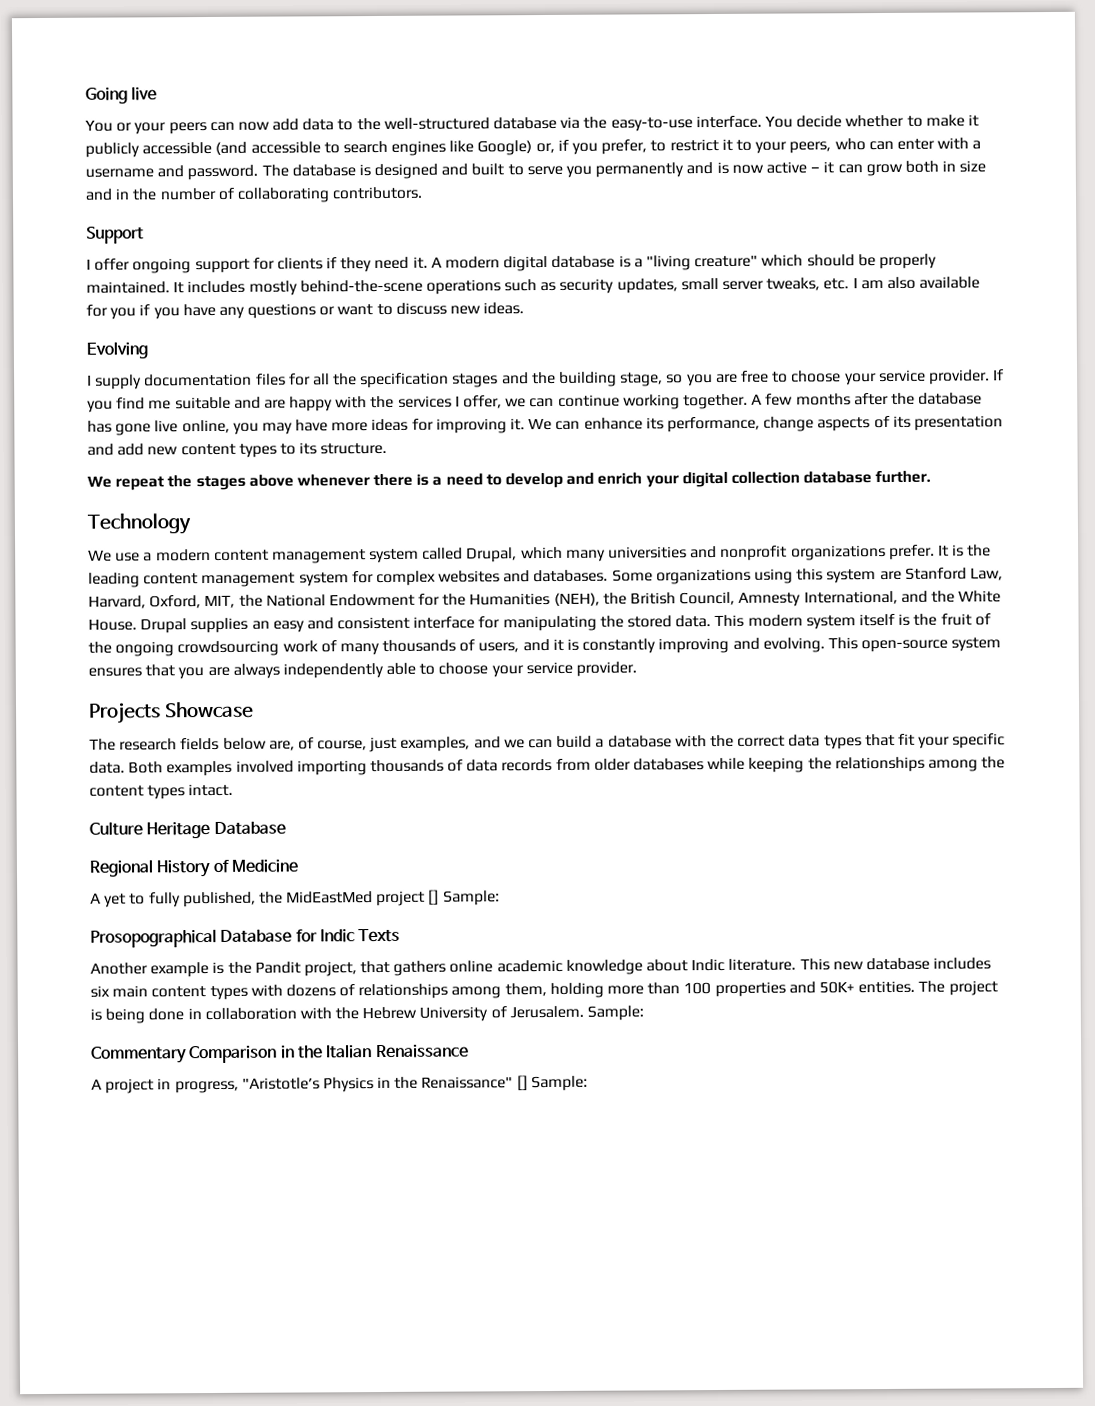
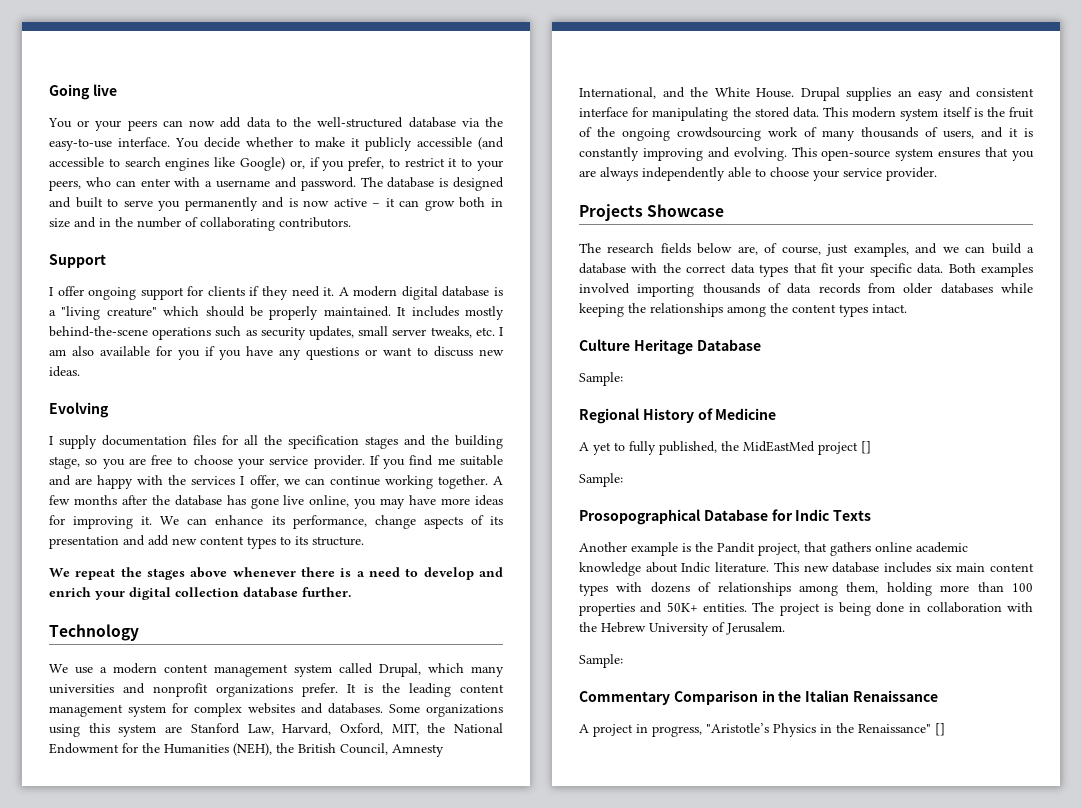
  Culture Heritage Database
+ Sample:
- A yet to fully published, the MidEastMed project [] Sample:
+ A yet to fully published, the MidEastMed project []
+ Sample:
- The project is being done in collaboration with the Hebrew University of Jerusalem. Sample:
+ The project is being done in collaboration with the Hebrew University of Jerusalem.
+ Sample:
- A project in progress, "Aristotle’s Physics in the Renaissance" [] Sample:
+ A project in progress, "Aristotle’s Physics in the Renaissance" []

